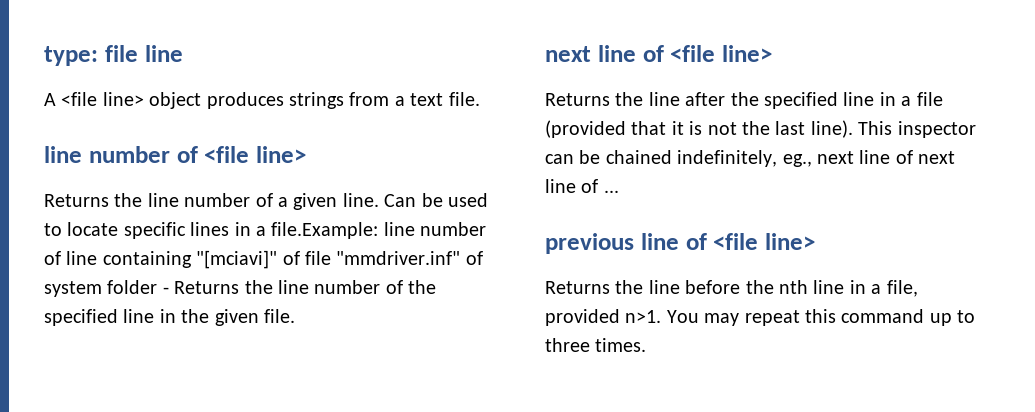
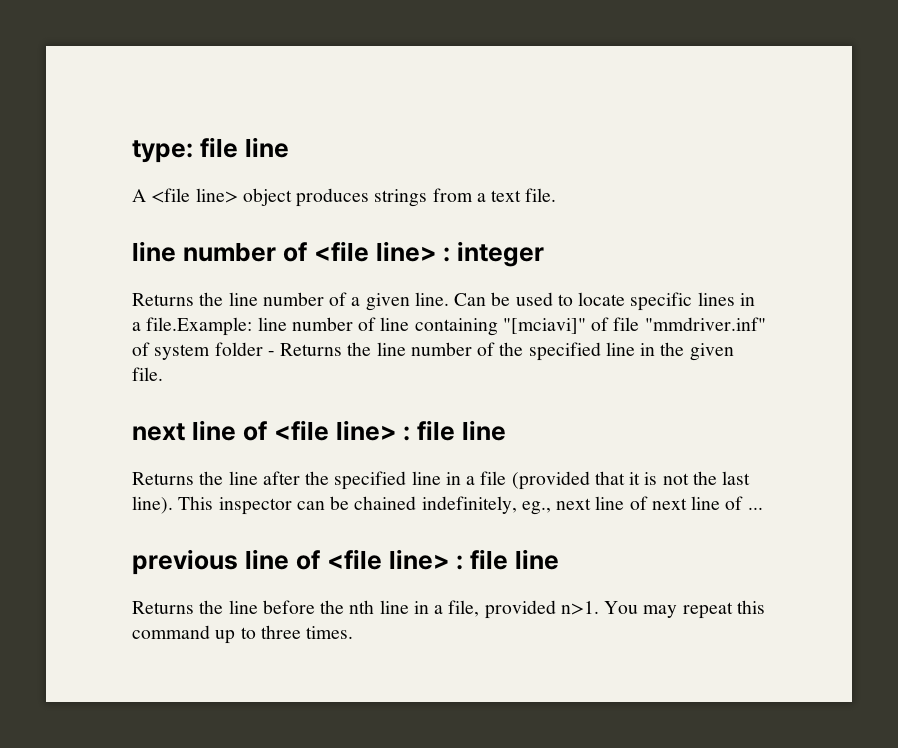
- line number of <file line>
+ line number of <file line> : integer
- next line of <file line>
+ next line of <file line> : file line
- previous line of <file line>
+ previous line of <file line> : file line

